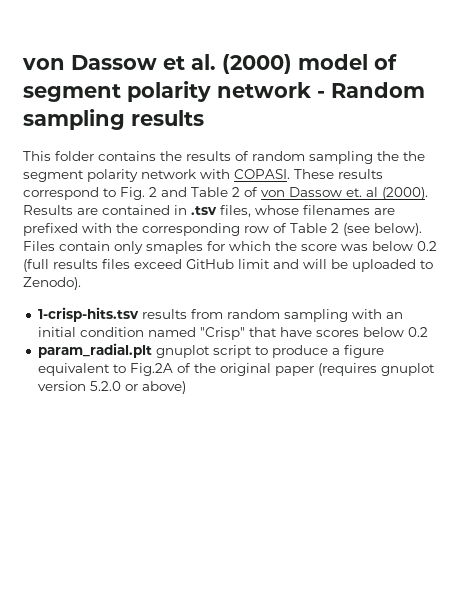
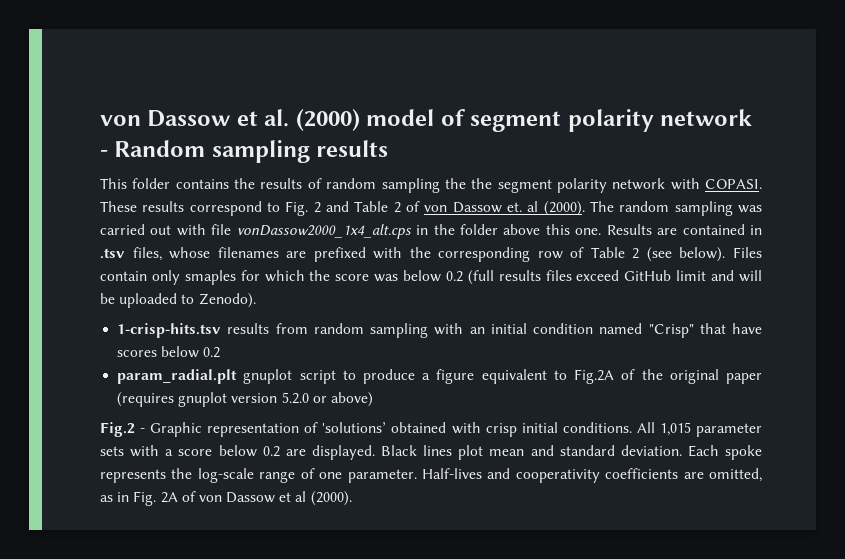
+ The random sampling was carried out with file vonDassow2000_1x4_alt.cps in the folder above this one.
+ Fig.2 - Graphic representation of 'solutions’ obtained with crisp initial conditions. All 1,015 parameter sets with a score below 0.2 are displayed. Black lines plot mean and standard deviation. Each spoke represents the log-scale range of one parameter. Half-lives and cooperativity coefficients are omitted, as in Fig. 2A of von Dassow et al (2000).

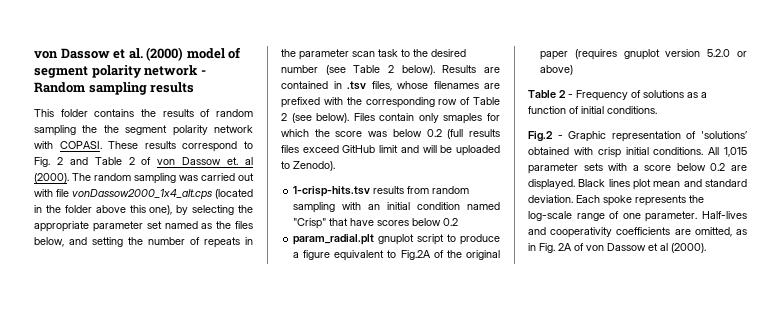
- The random sampling was carried out with file vonDassow2000_1x4_alt.cps in the folder above this one.
+ The random sampling was carried out with file vonDassow2000_1x4_alt.cps (located in the folder above this one), by selecting the appropriate parameter set named as the files below, and setting the number of repeats in the parameter scan task to the desired number (see Table 2 below).
+ Table 2 - Frequency of solutions as a function of initial conditions.

